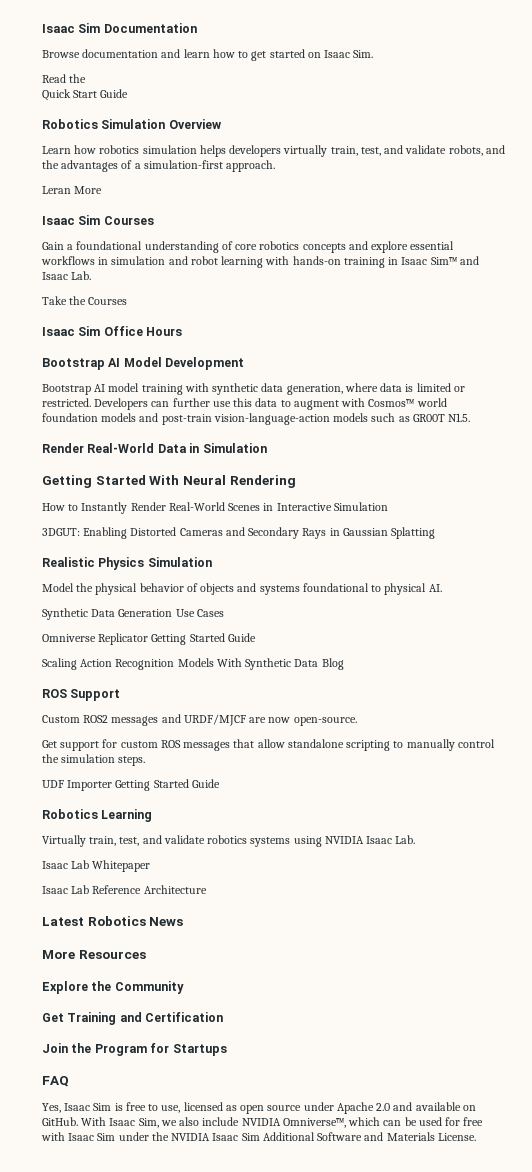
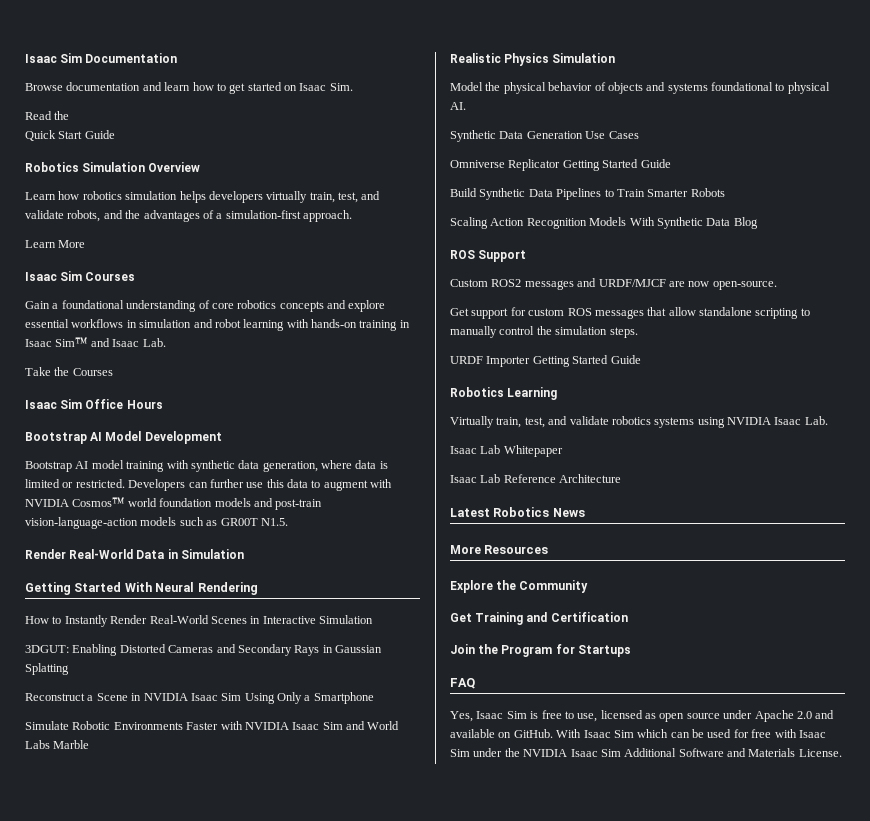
- Leran More
+ Learn More
- Developers can further use this data to augment with Cosmos™ world foundation models and post-train vision-language-action models such as GR00T N1.5.
+ Developers can further use this data to augment with NVIDIA Cosmos™ world foundation models and post-train vision-language-action models such as GR00T N1.5.
+ Reconstruct a Scene in NVIDIA Isaac Sim Using Only a Smartphone
+ Simulate Robotic Environments Faster with NVIDIA Isaac Sim and World Labs Marble
+ Build Synthetic Data Pipelines to Train Smarter Robots
- UDF Importer Getting Started Guide
+ URDF Importer Getting Started Guide
- With Isaac Sim, we also include NVIDIA Omniverse™, which can be used for free with Isaac Sim under the NVIDIA Isaac Sim Additional Software and Materials License.
+ With Isaac Sim which can be used for free with Isaac Sim under the NVIDIA Isaac Sim Additional Software and Materials License.

